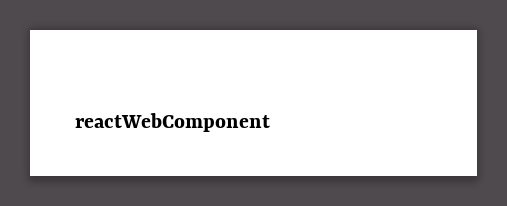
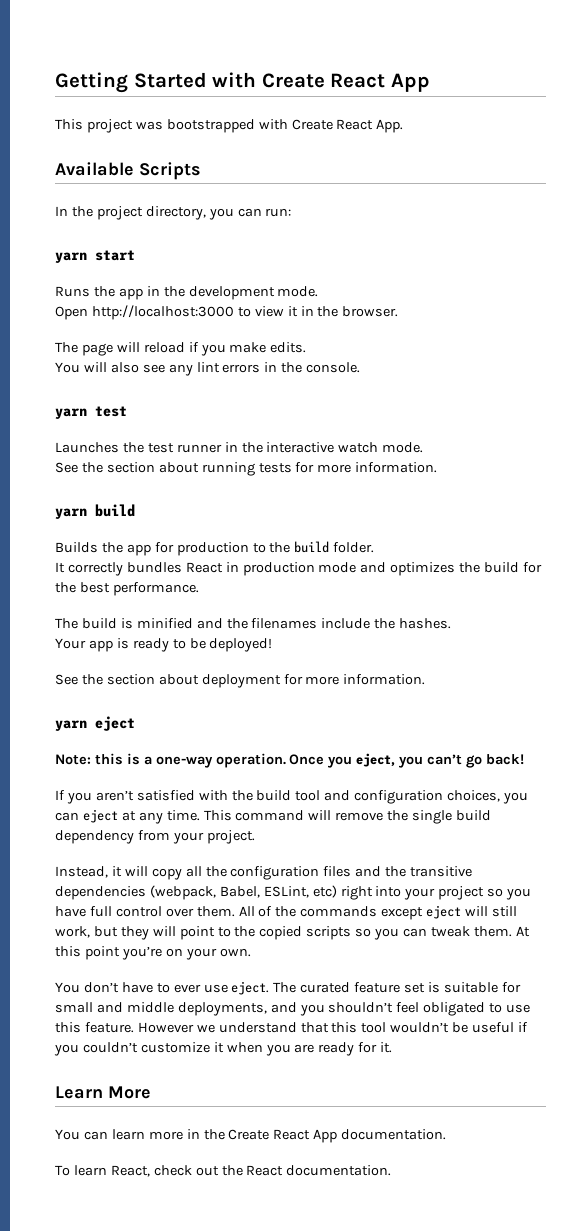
- reactWebComponent
+ Getting Started with Create React App
+ This project was bootstrapped with Create React App.
+ Available Scripts
+ In the project directory, you can run:
+ yarn start
+ Runs the app in the development mode.
+ Open http://localhost:3000 to view it in the browser.
+ The page will reload if you make edits.
+ You will also see any lint errors in the console.
+ yarn test
+ Launches the test runner in the interactive watch mode.
+ See the section about running tests for more information.
+ yarn build
+ Builds the app for production to the build folder.
+ It correctly bundles React in production mode and optimizes the build for the best performance.
+ The build is minified and the filenames include the hashes.
+ Your app is ready to be deployed!
+ See the section about deployment for more information.
+ yarn eject
+ Note: this is a one-way operation. Once you eject, you can’t go back!
+ If you aren’t satisfied with the build tool and configuration choices, you can eject at any time. This command will remove the single build dependency from your project.
+ Instead, it will copy all the configuration files and the transitive dependencies (webpack, Babel, ESLint, etc) right into your project so you have full control over them. All of the commands except eject will still work, but they will point to the copied scripts so you can tweak them. At this point you’re on your own.
+ You don’t have to ever use eject. The curated feature set is suitable for small and middle deployments, and you shouldn’t feel obligated to use this feature. However we understand that this tool wouldn’t be useful if you couldn’t customize it when you are ready for it.
+ Learn More
+ You can learn more in the Create React App documentation.
+ To learn React, check out the React documentation.

